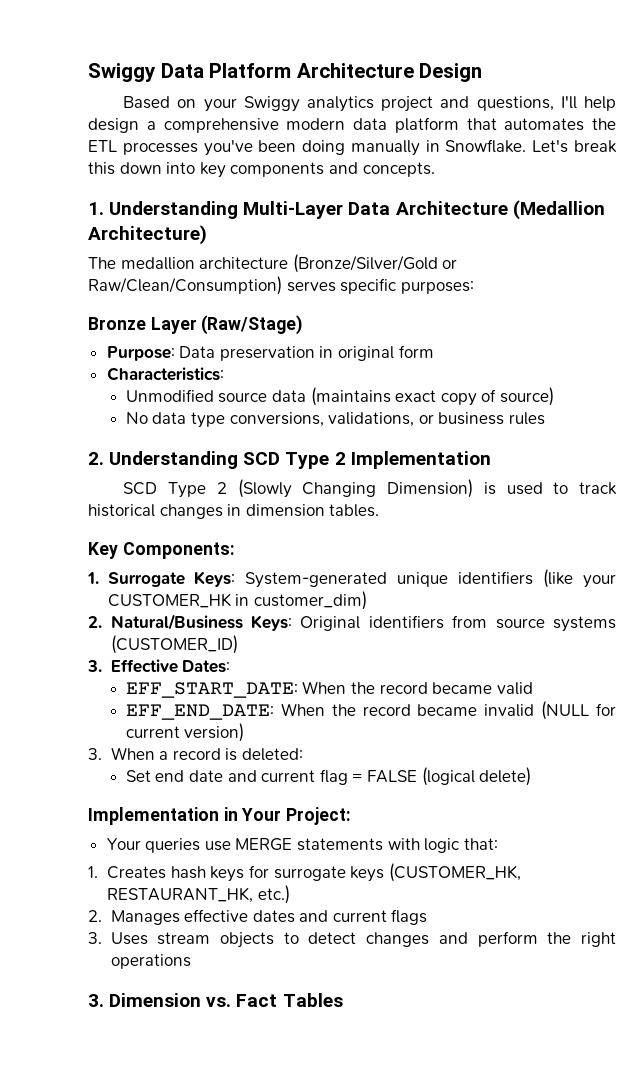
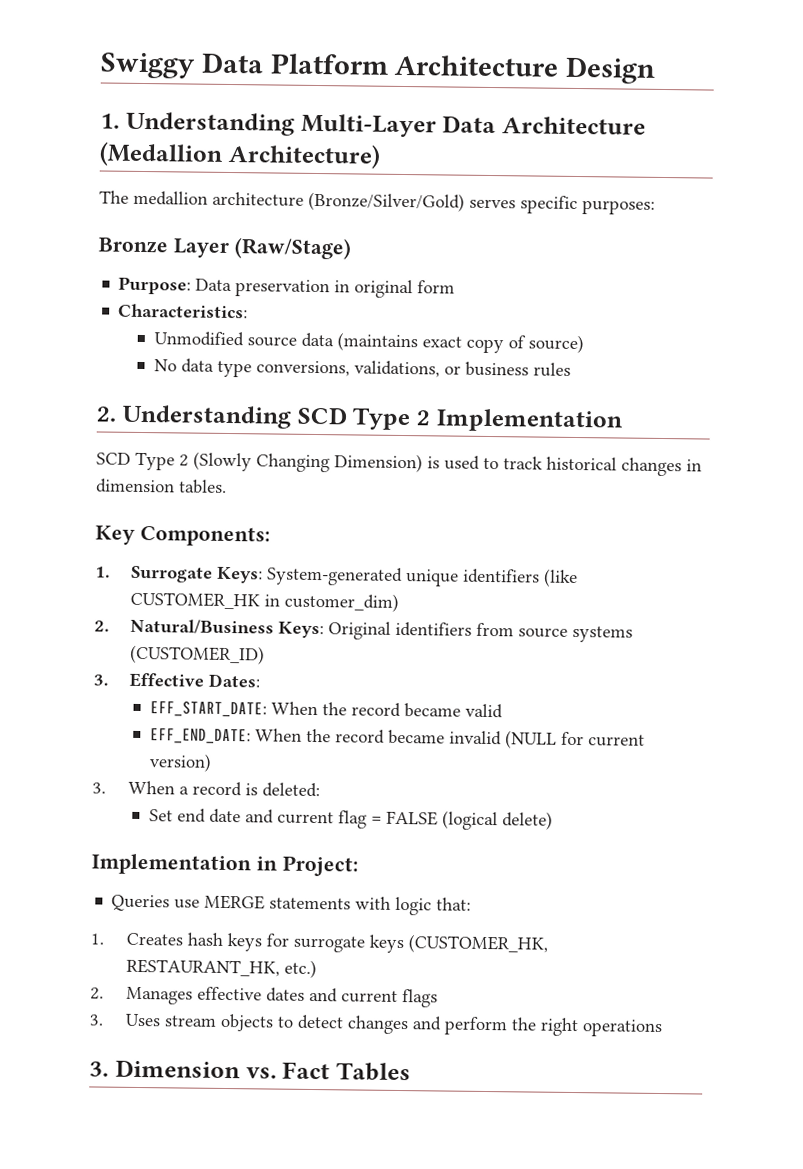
- Based on your Swiggy analytics project and questions, I'll help design a comprehensive modern data platform that automates the ETL processes you've been doing manually in Snowflake. Let's break this down into key components and concepts.
- The medallion architecture (Bronze/Silver/Gold or Raw/Clean/Consumption) serves specific purposes:
+ The medallion architecture (Bronze/Silver/Gold) serves specific purposes:
- 1. Surrogate Keys: System-generated unique identifiers (like your CUSTOMER_HK in customer_dim)
+ 1. Surrogate Keys: System-generated unique identifiers (like CUSTOMER_HK in customer_dim)
- Implementation in Your Project:
+ Implementation in Project:
- Your queries use MERGE statements with logic that:
+ Queries use MERGE statements with logic that:

